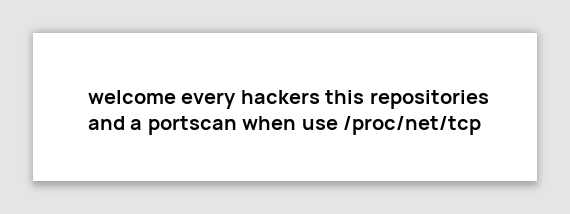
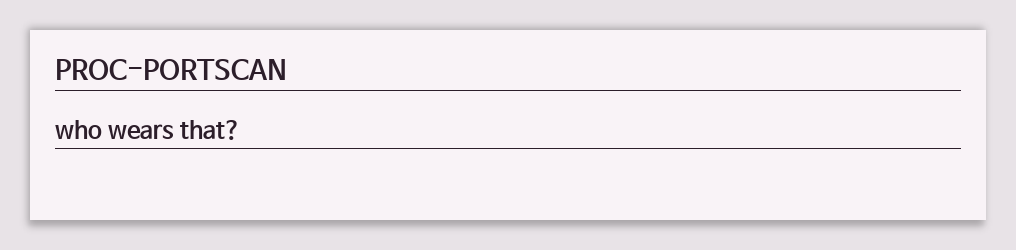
- welcome every hackers this repositories and a portscan when use /proc/net/tcp
+ PROC-PORTSCAN
+ who wears that?

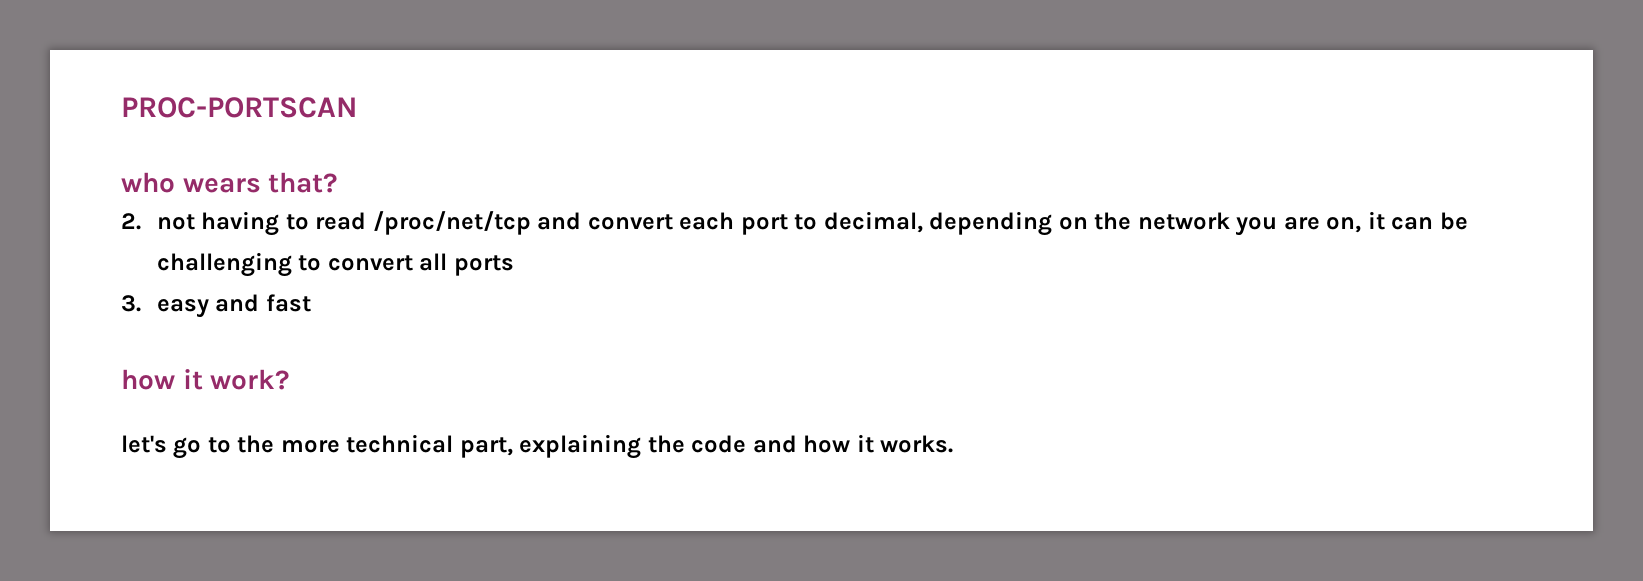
+ 2. not having to read /proc/net/tcp and convert each port to decimal, depending on the network you are on, it can be challenging to convert all ports
+ 3. easy and fast
+ how it work?
+ let's go to the more technical part, explaining the code and how it works.

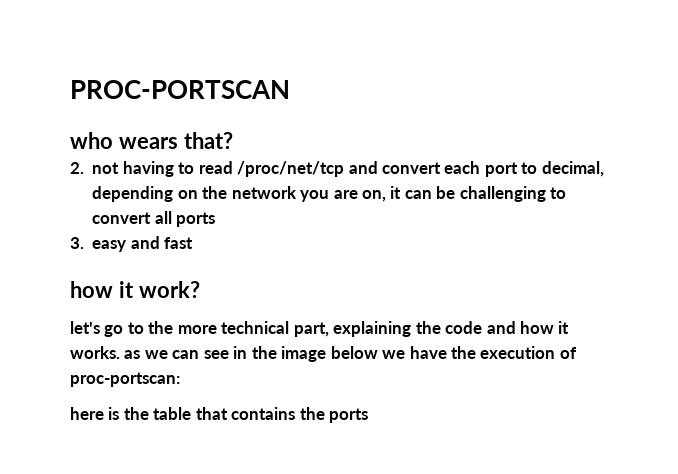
- let's go to the more technical part, explaining the code and how it works.
+ let's go to the more technical part, explaining the code and how it works. as we can see in the image below we have the execution of proc-portscan:
+ here is the table that contains the ports

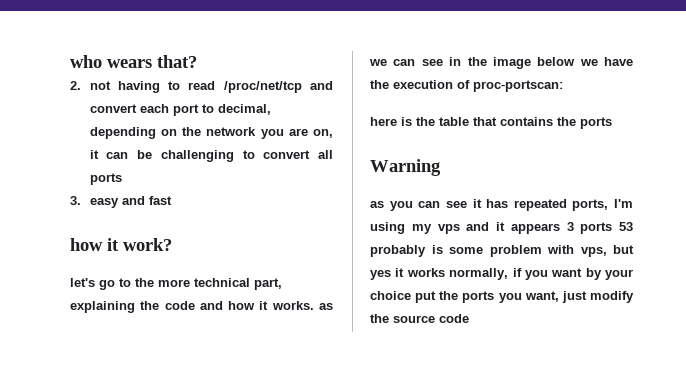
- PROC-PORTSCAN
+ Warning
+ as you can see it has repeated ports, I'm using my vps and it appears 3 ports 53 probably is some problem with vps, but yes it works normally, if you want by your choice put the ports you want, just modify the source code

